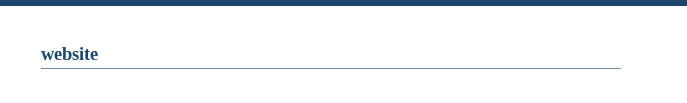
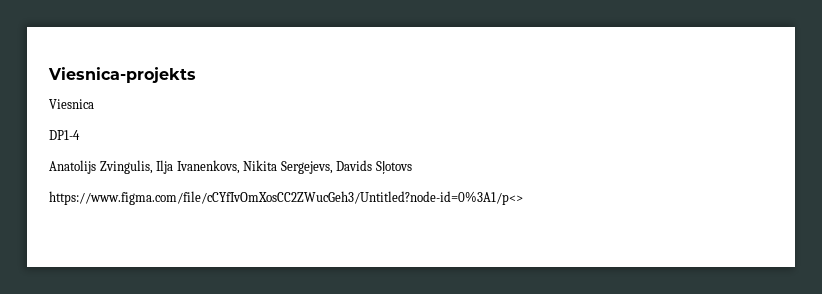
- website
+ Viesnica-projekts
+ Viesnica
+ DP1-4
+ Anatolijs Zvingulis, Ilja Ivanenkovs, Nikita Sergejevs, Davids Sļotovs
+ https://www.figma.com/file/cCYfIvOmXosCC2ZWucGeh3/Untitled?node-id=0%3A1/p<>

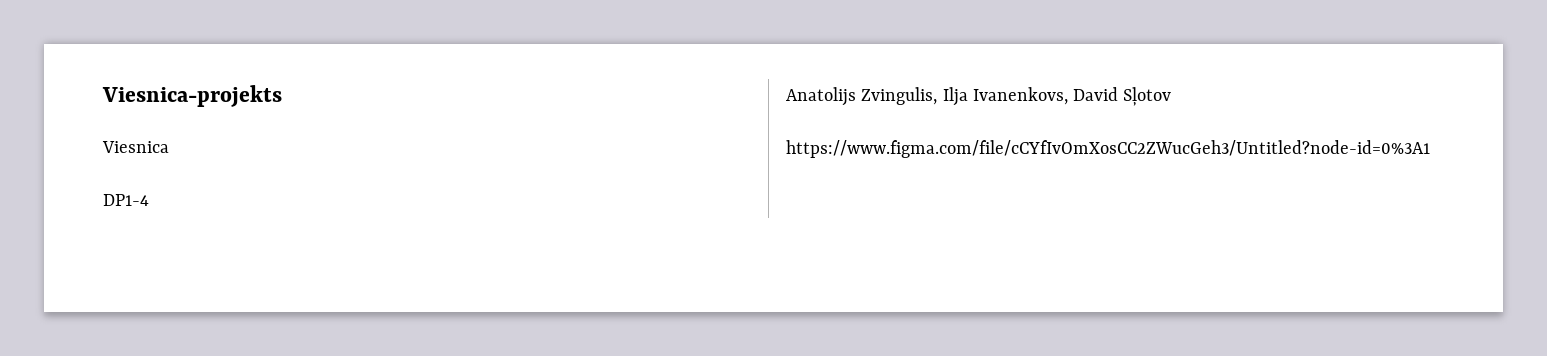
- Anatolijs Zvingulis, Ilja Ivanenkovs, Nikita Sergejevs, Davids Sļotovs
- https://www.figma.com/file/cCYfIvOmXosCC2ZWucGeh3/Untitled?node-id=0%3A1/p<>
+ Anatolijs Zvingulis, Ilja Ivanenkovs, David Sļotov
+ https://www.figma.com/file/cCYfIvOmXosCC2ZWucGeh3/Untitled?node-id=0%3A1

